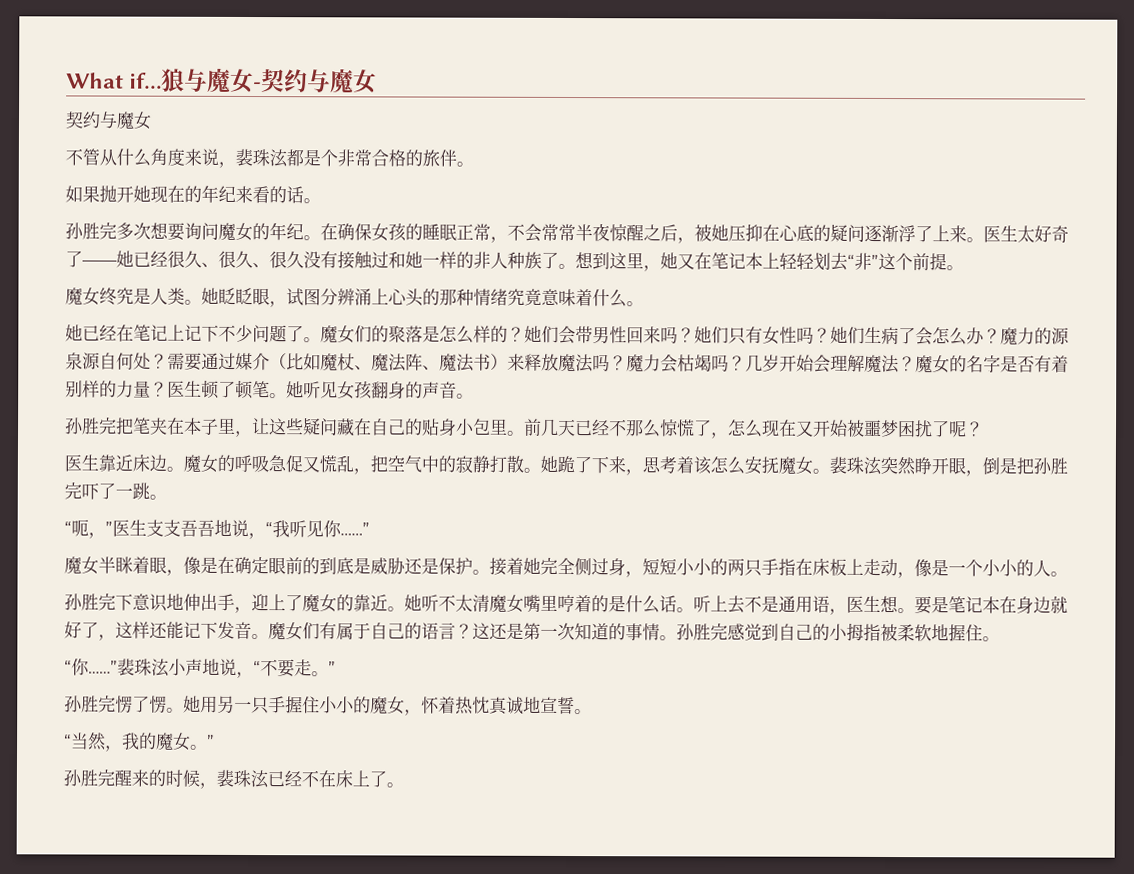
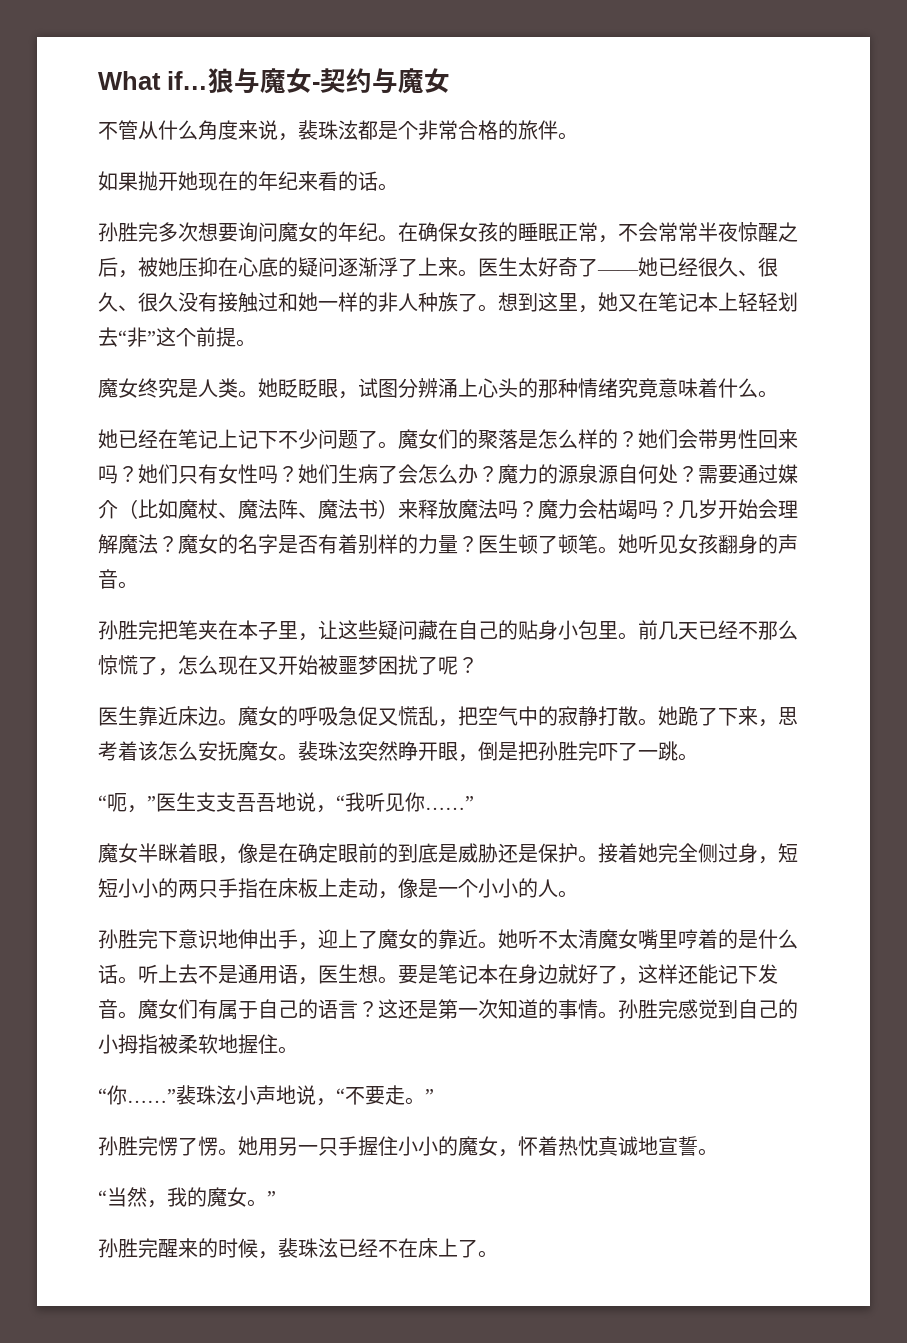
  狼与魔女-契约与魔女
- 契约与魔女

